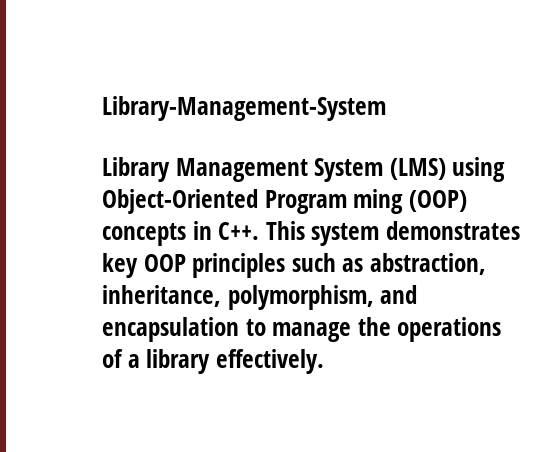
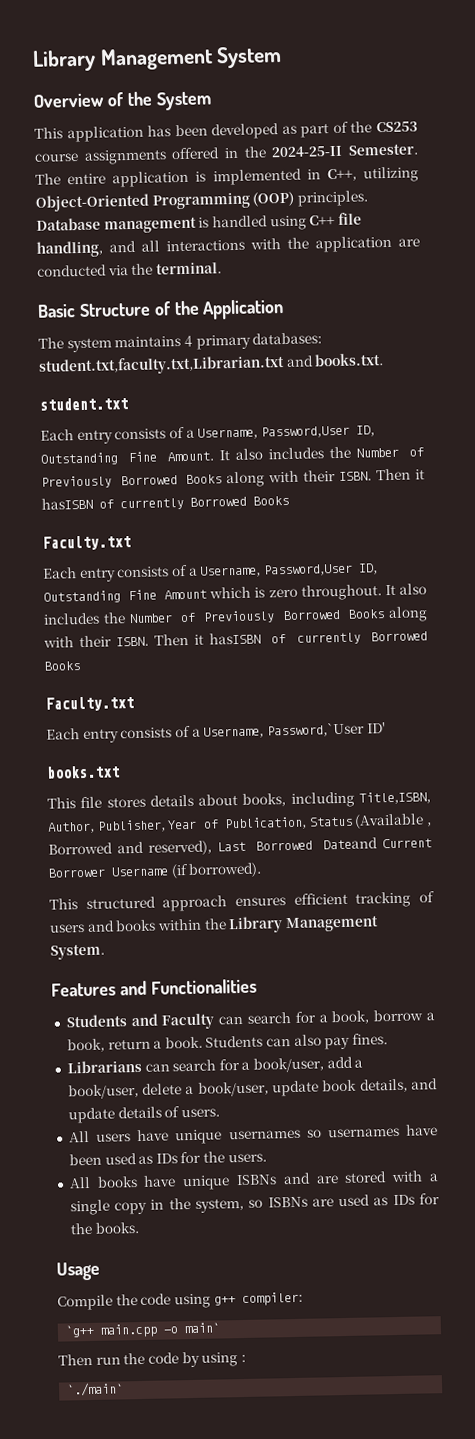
- Library-Management-System
- Library Management System (LMS) using Object-Oriented Program ming (OOP) concepts in C++. This system demonstrates key OOP principles such as abstraction, inheritance, polymorphism, and encapsulation to manage the operations of a library effectively.
+ Library Management System
+ Overview of the System
+ This application has been developed as part of the CS253 course assignments offered in the 2024-25-II Semester. The entire application is implemented in C++, utilizing Object-Oriented Programming (OOP) principles. Database management is handled using C++ file handling, and all interactions with the application are conducted via the terminal.
+ Basic Structure of the Application
+ The system maintains 4 primary databases: student.txt,faculty.txt,Librarian.txt and books.txt.
+ student.txt
+ Each entry consists of a Username, Password,User ID, Outstanding Fine Amount. It also includes the Number of Previously Borrowed Books along with their ISBN. Then it hasISBN of currently Borrowed Books
+ Faculty.txt
+ Each entry consists of a Username, Password,User ID, Outstanding Fine Amount which is zero throughout. It also includes the Number of Previously Borrowed Books along with their ISBN. Then it hasISBN of currently Borrowed Books
+ Faculty.txt
+ Each entry consists of a Username, Password,`User ID'
+ books.txt
+ This file stores details about books, including Title,ISBN, Author, Publisher, Year of Publication, Status (Available , Borrowed and reserved), Last Borrowed Dateand Current Borrower Username (if borrowed).
+ This structured approach ensures efficient tracking of users and books within the Library Management System.
+ Features and Functionalities
+ Students and Faculty can search for a book, borrow a book, return a book. Students can also pay fines.
+ Librarians can search for a book/user, add a book/user, delete a book/user, update book details, and update details of users.
+ All users have unique usernames so usernames have been used as IDs for the users.
+ All books have unique ISBNs and are stored with a single copy in the system, so ISBNs are used as IDs for the books.
+ Usage
+ Compile the code using g++ compiler:
+ `g++ main.cpp -o main`
+ Then run the code by using :
+ `./main`

